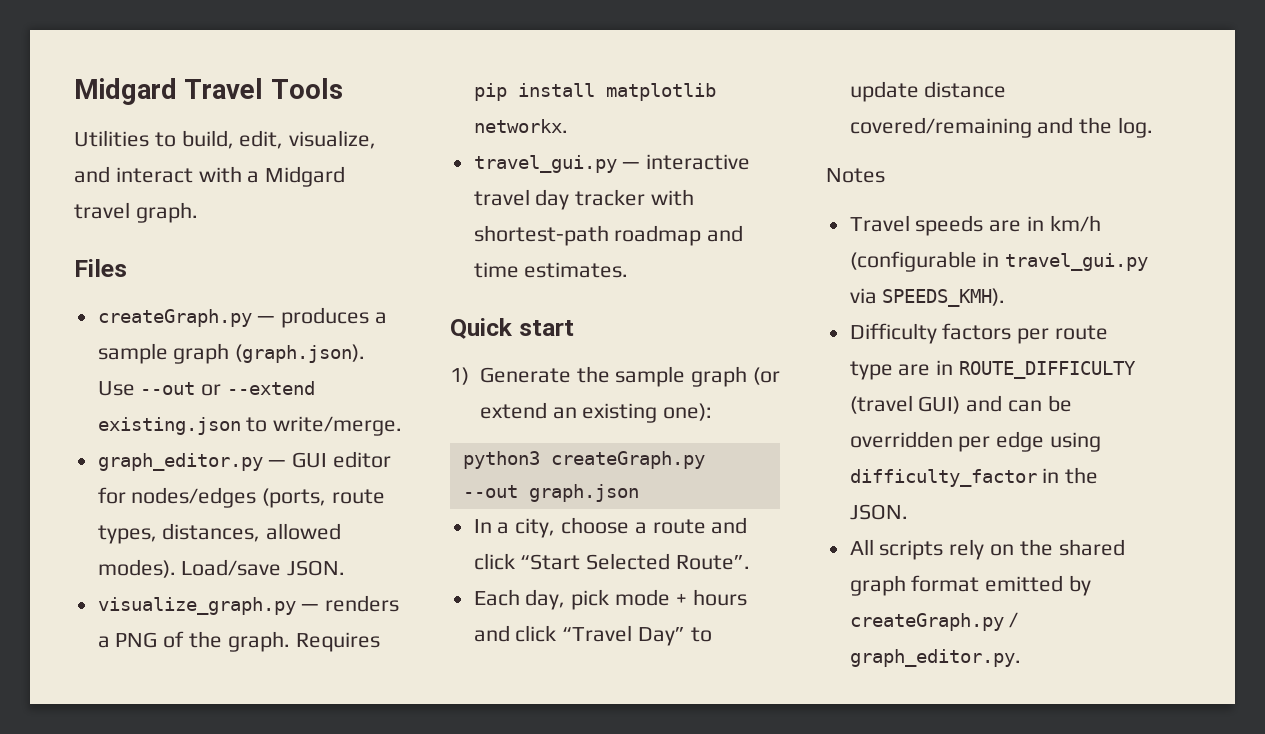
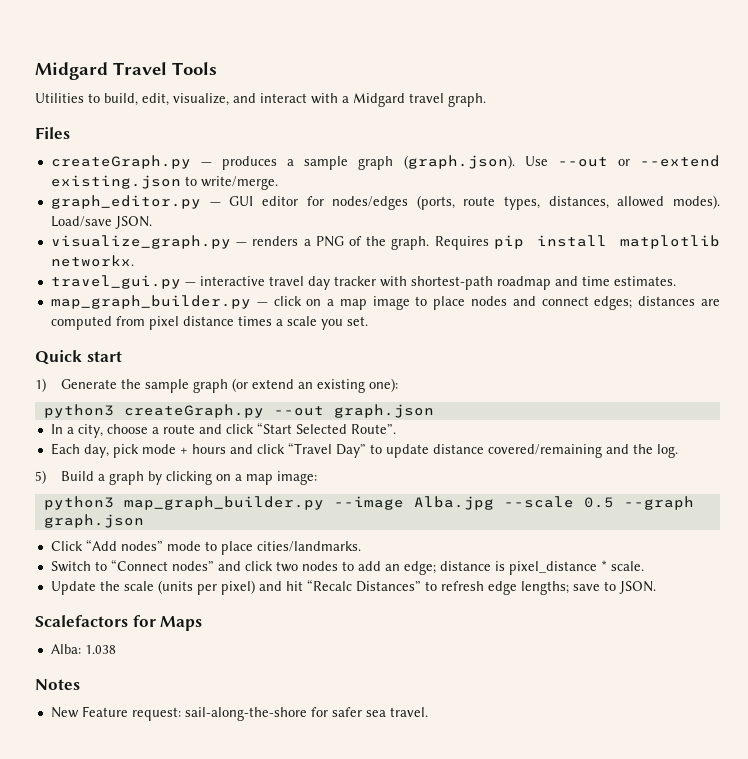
+ map_graph_builder.py — click on a map image to place nodes and connect edges; distances are computed from pixel distance times a scale you set.
+ 5) Build a graph by clicking on a map image:
+ python3 map_graph_builder.py --image Alba.jpg --scale 0.5 --graph graph.json
+ Click “Add nodes” mode to place cities/landmarks.
+ Switch to “Connect nodes” and click two nodes to add an edge; distance is pixel_distance * scale.
+ Update the scale (units per pixel) and hit “Recalc Distances” to refresh edge lengths; save to JSON.
+ Scalefactors for Maps
+ Alba: 1.038
  Notes
- Travel speeds are in km/h (configurable in travel_gui.py via SPEEDS_KMH).
- Difficulty factors per route type are in ROUTE_DIFFICULTY (travel GUI) and can be overridden per edge using difficulty_factor in the JSON.
- All scripts rely on the shared graph format emitted by createGraph.py / graph_editor.py.
+ New Feature request: sail-along-the-shore for safer sea travel.

